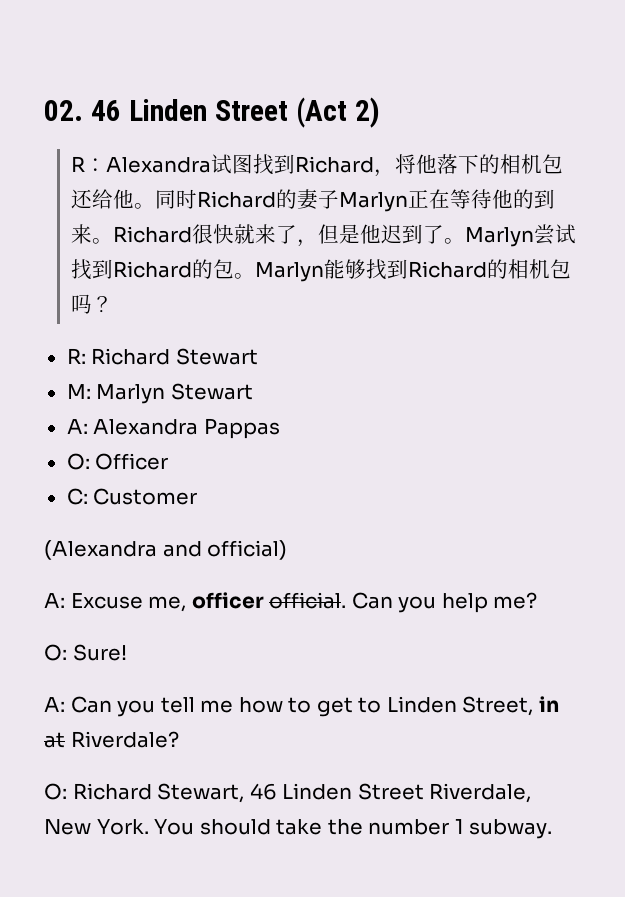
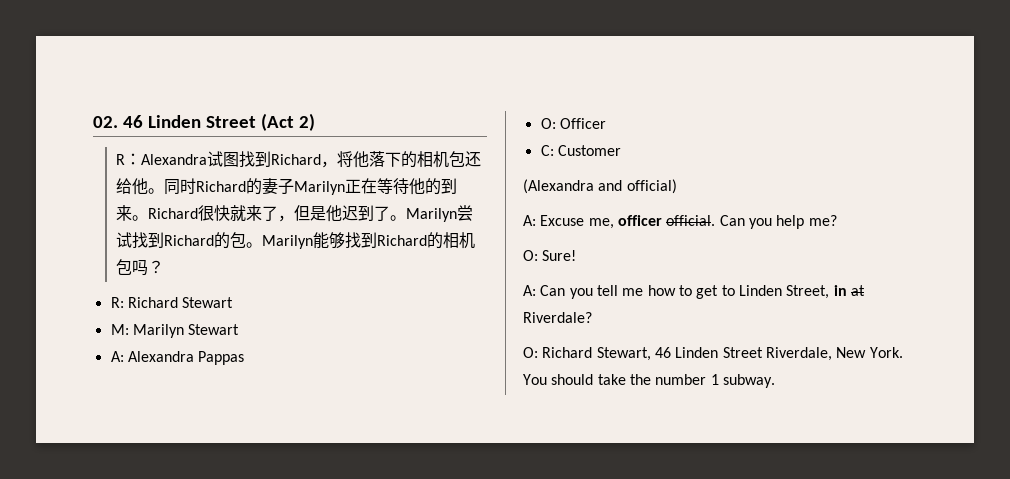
- 同时Richard的妻子Marlyn正在等待他的到来。
+ 同时Richard的妻子Marilyn正在等待他的到来。
- Marlyn尝试找到Richard的包。
+ Marilyn尝试找到Richard的包。
- Marlyn能够找到Richard的相机包吗？
+ Marilyn能够找到Richard的相机包吗？
- M: Marlyn Stewart
+ M: Marilyn Stewart

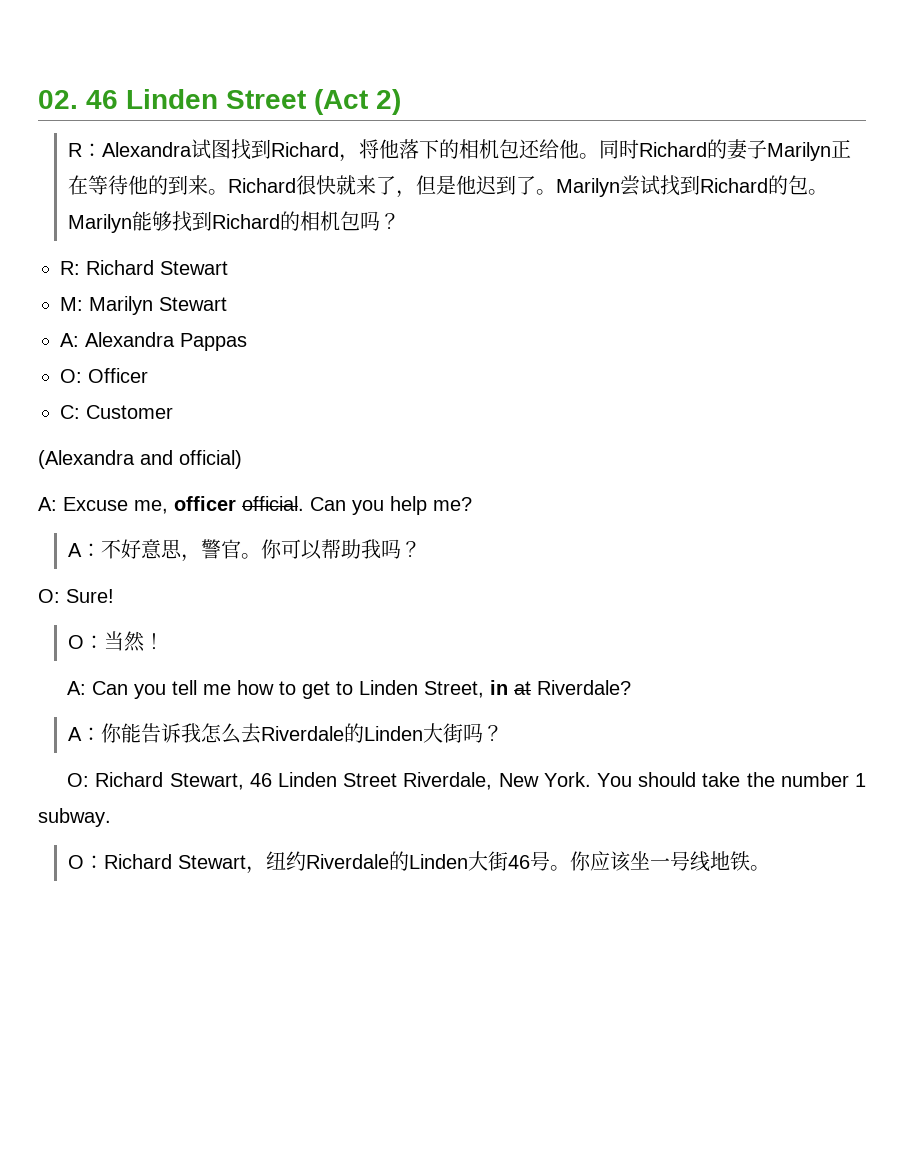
+ A：不好意思，警官。你可以帮助我吗？
+ O：当然！
+ A：你能告诉我怎么去Riverdale的Linden大街吗？
+ O：Richard Stewart，纽约Riverdale的Linden大街46号。你应该坐一号线地铁。

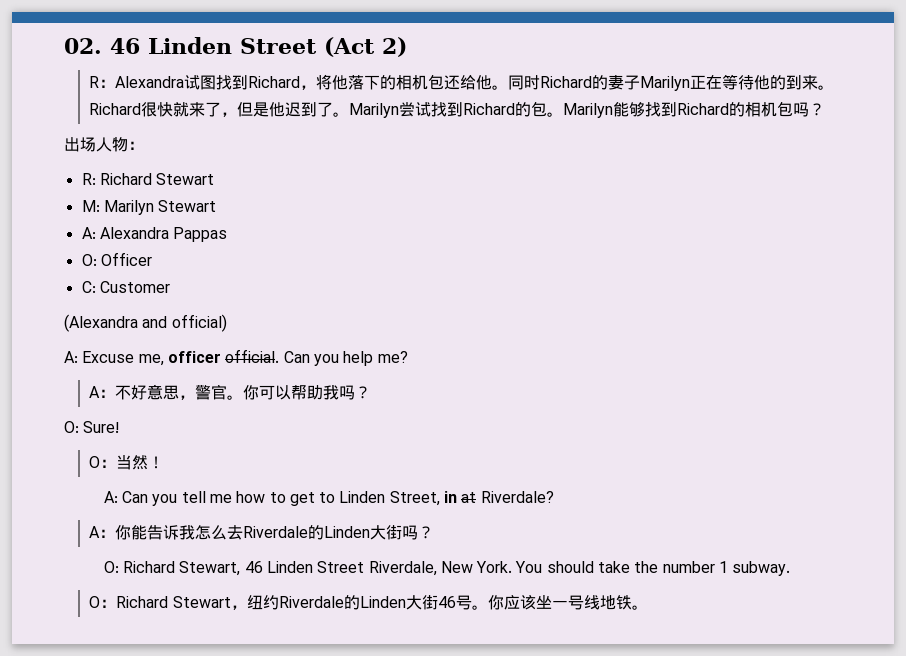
+ 出场人物：

